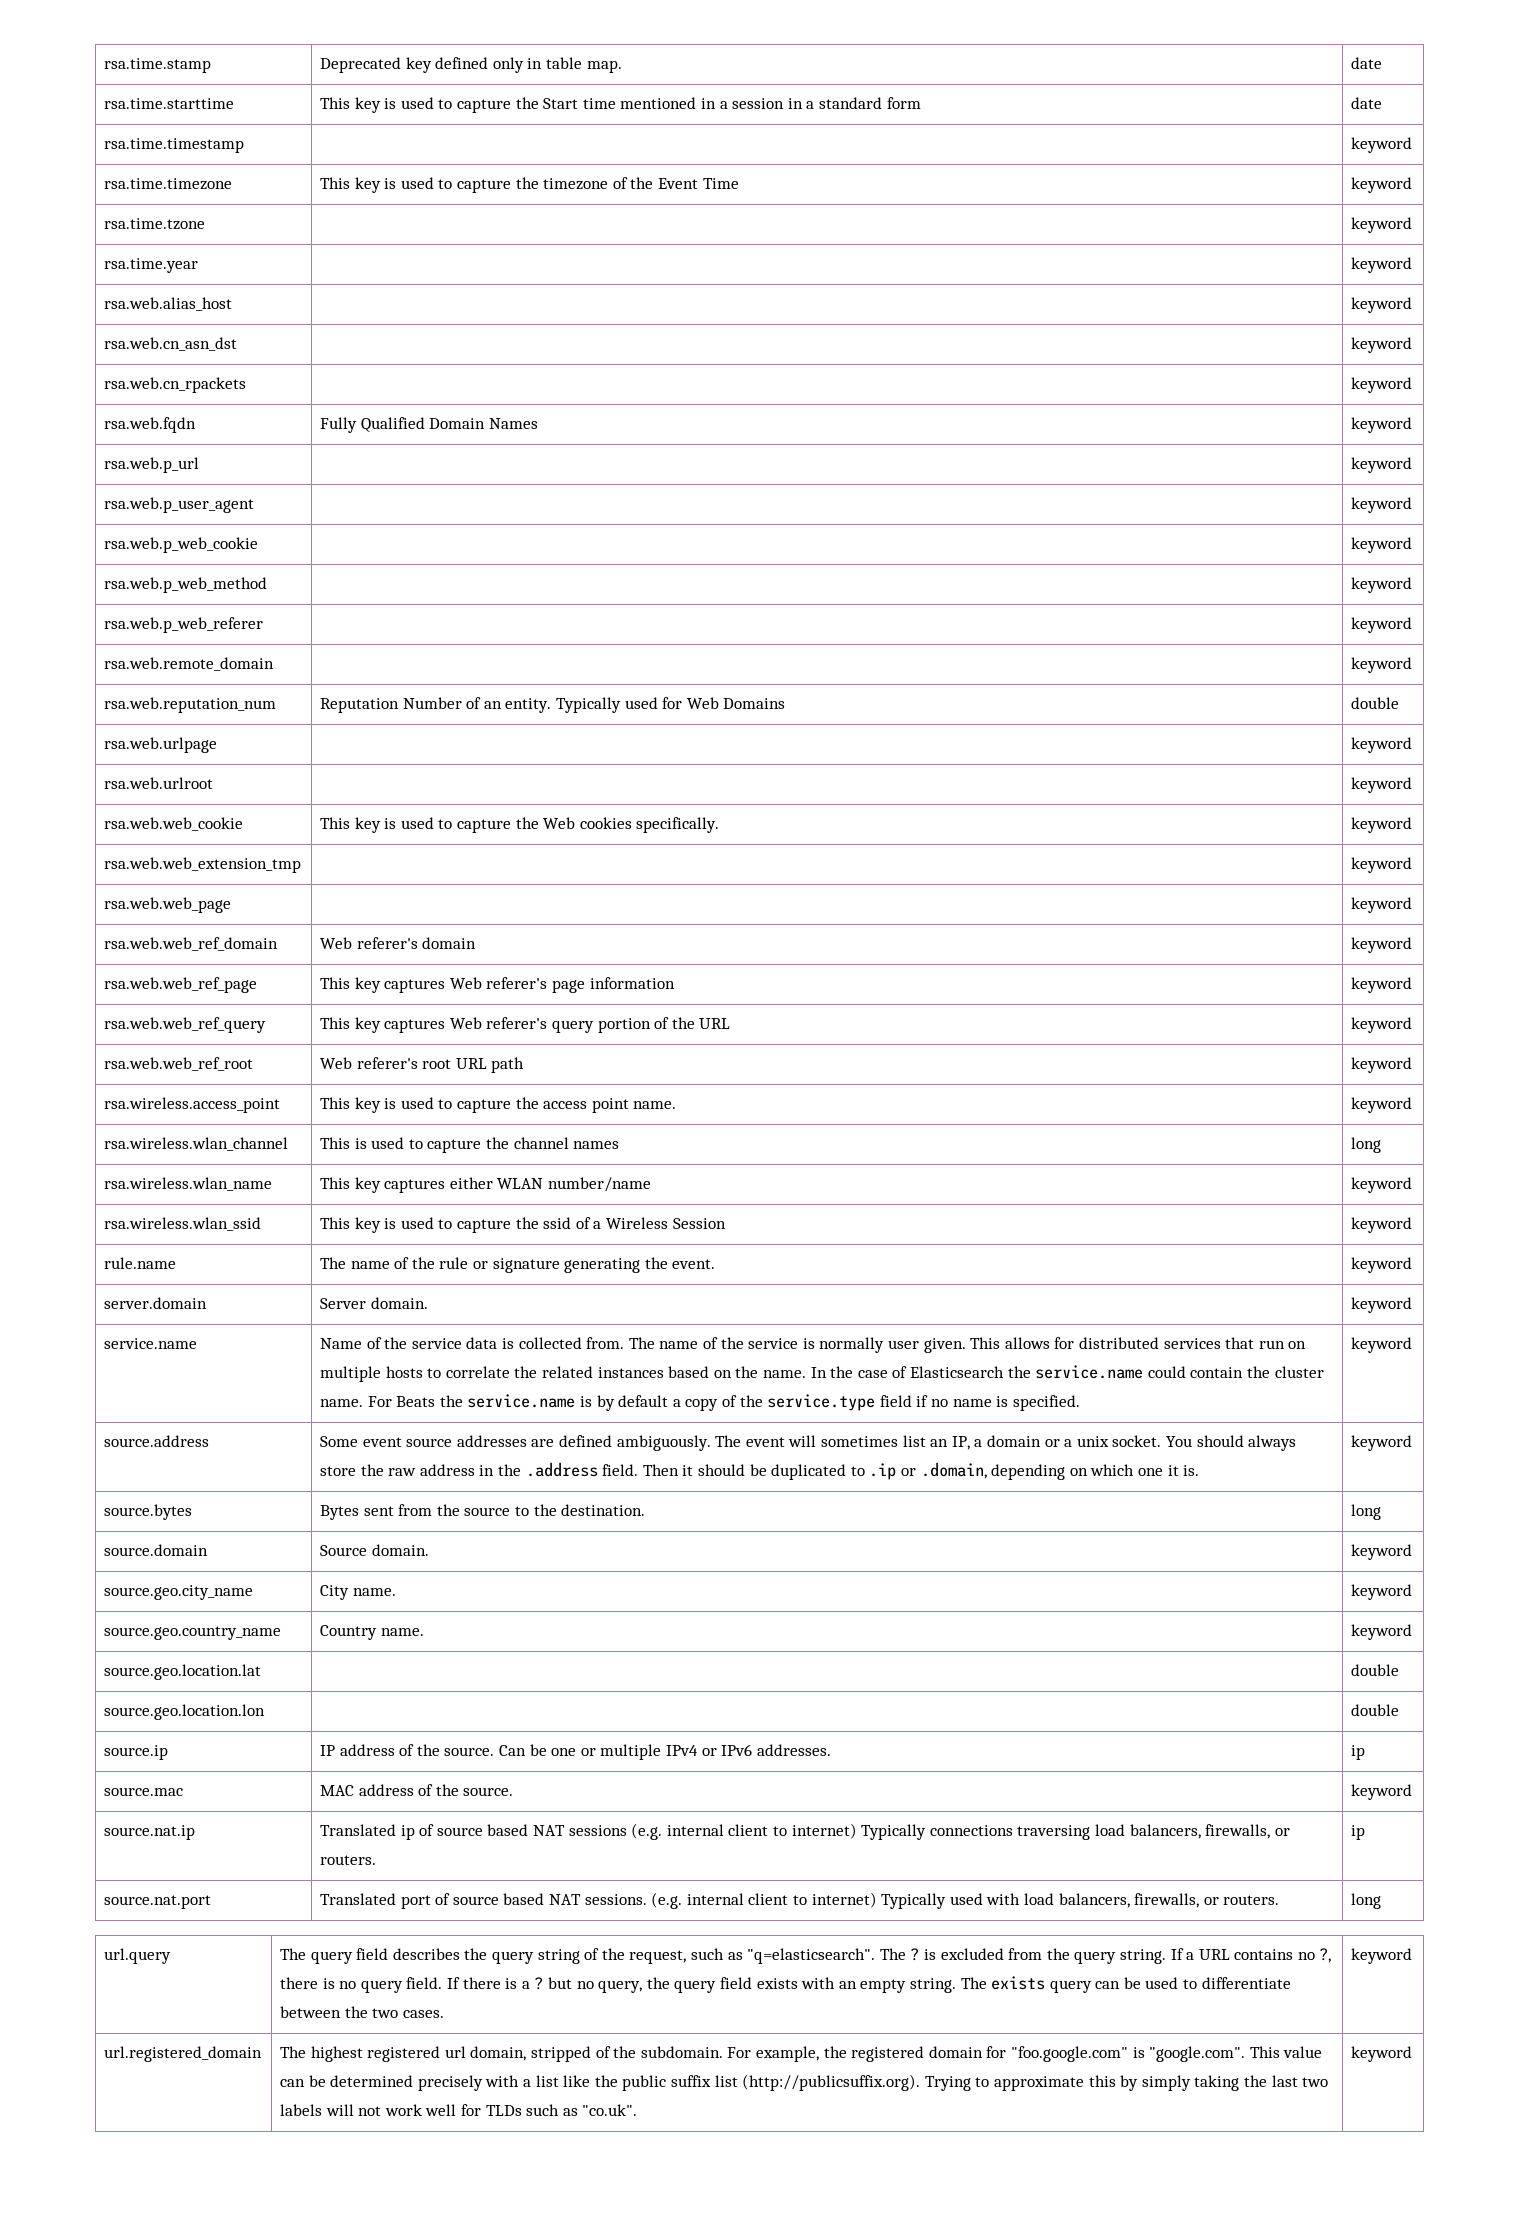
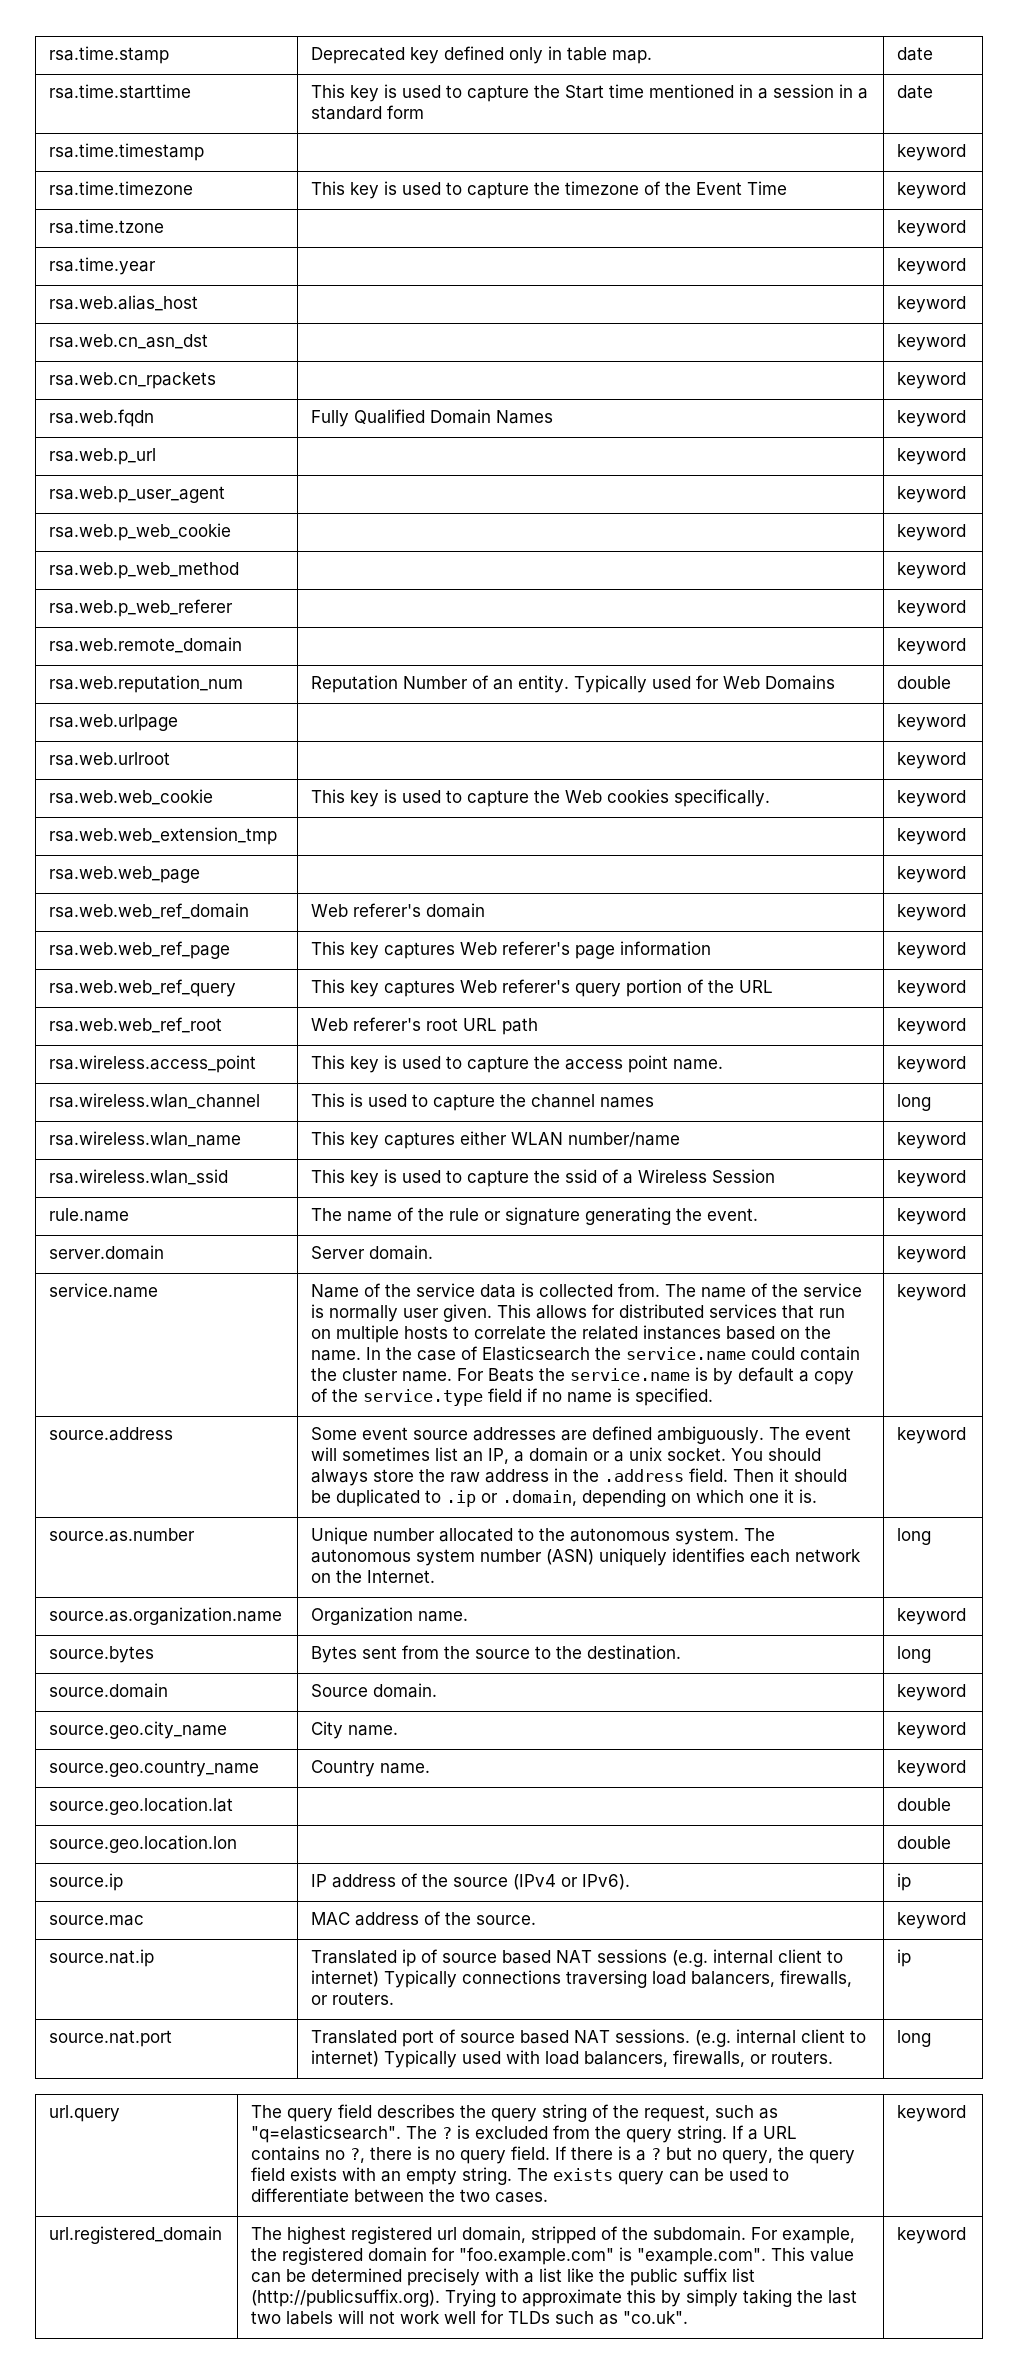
+ source.as.number | Unique number allocated to the autonomous system. The autonomous system number (ASN) uniquely identifies each network on the Internet. | long
+ source.as.organization.name | Organization name. | keyword
- source.ip | IP address of the source. Can be one or multiple IPv4 or IPv6 addresses. | ip
+ source.ip | IP address of the source (IPv4 or IPv6). | ip
- For example, the registered domain for "foo.google.com" is "google.com". This value can be determined precisely with a list like the public suffix list (http://publicsuffix.org). Trying to approximate this by simply taking the last two labels will not work well for TLDs such as "co.uk".
+ For example, the registered domain for "foo.example.com" is "example.com". This value can be determined precisely with a list like the public suffix list (http://publicsuffix.org). Trying to approximate this by simply taking the last two labels will not work well for TLDs such as "co.uk".

